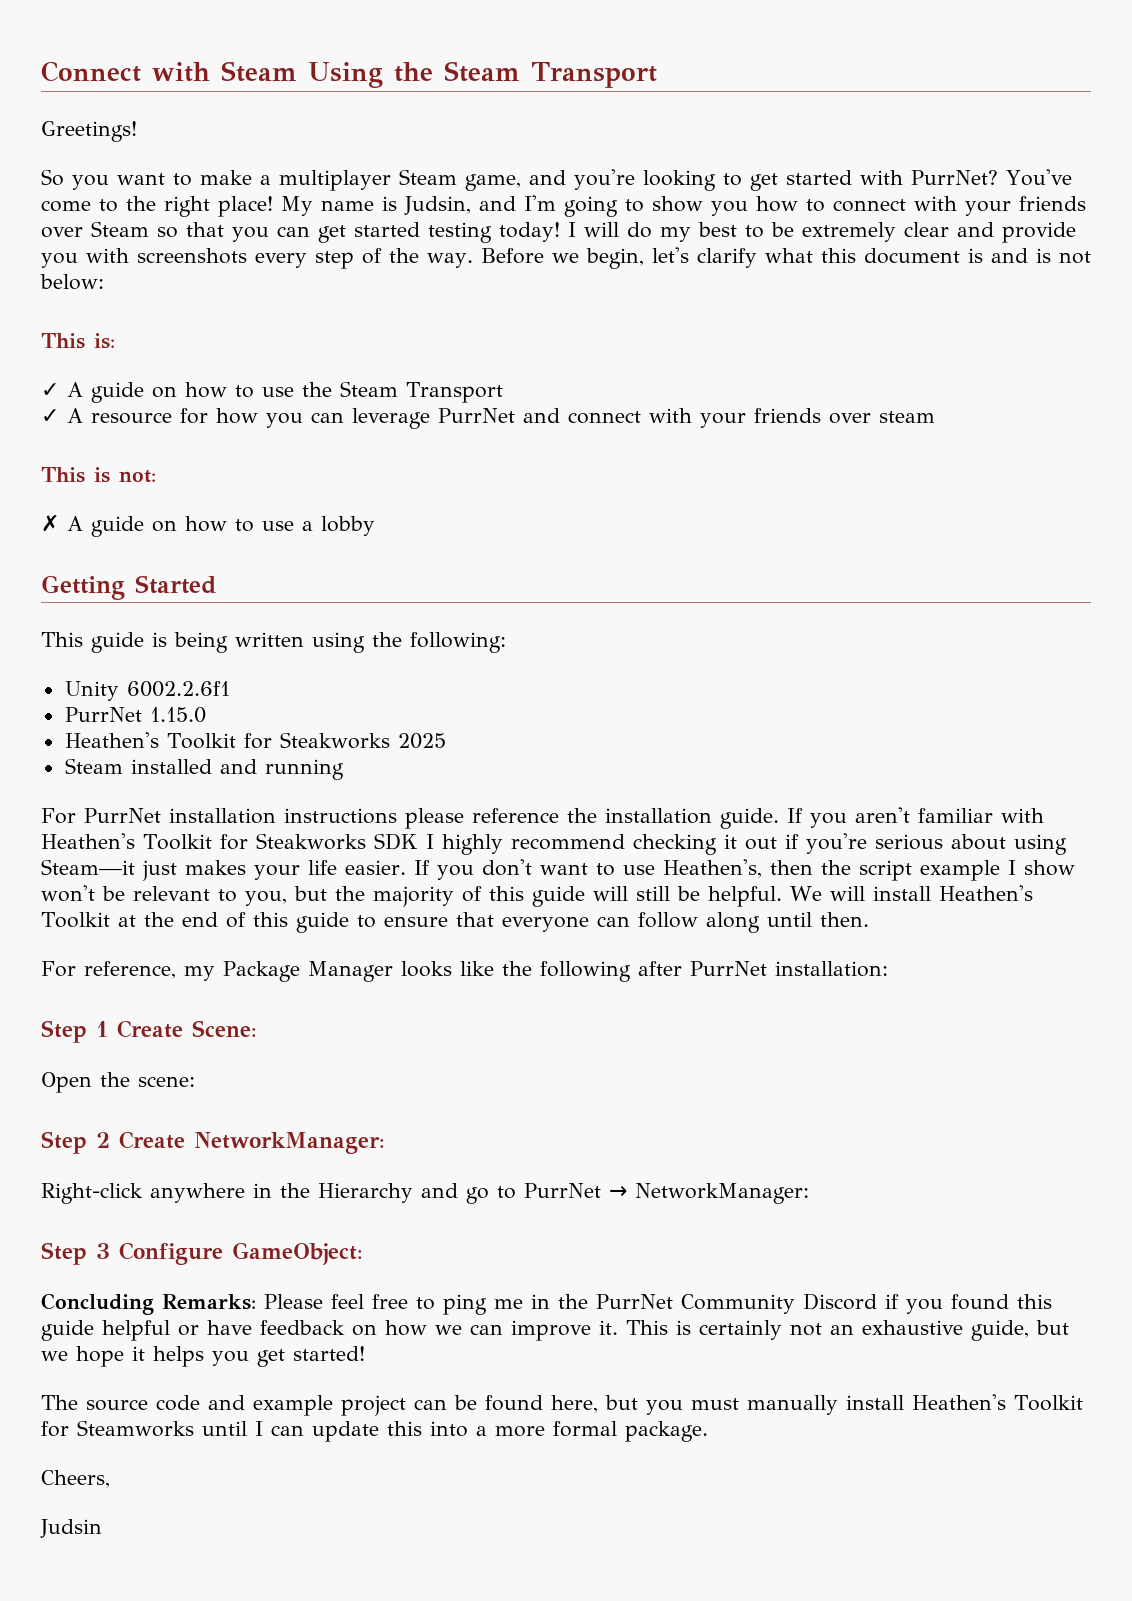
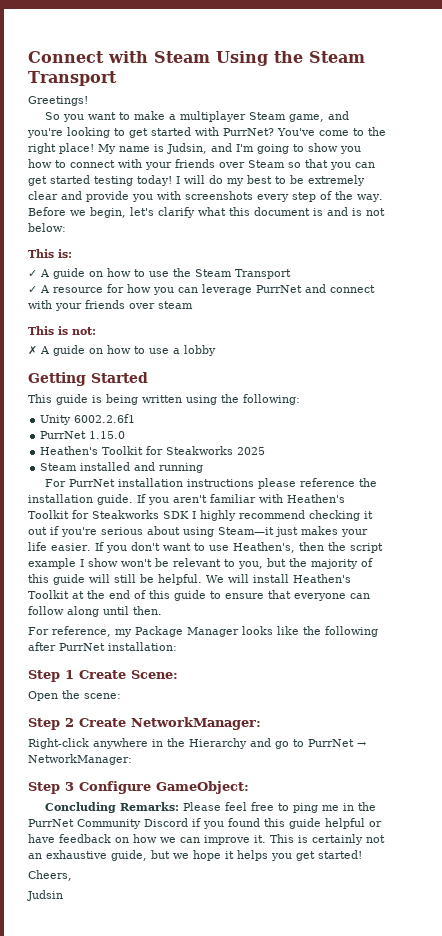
- The source code and example project can be found here, but you must manually install Heathen's Toolkit for Steamworks until I can update this into a more formal package.

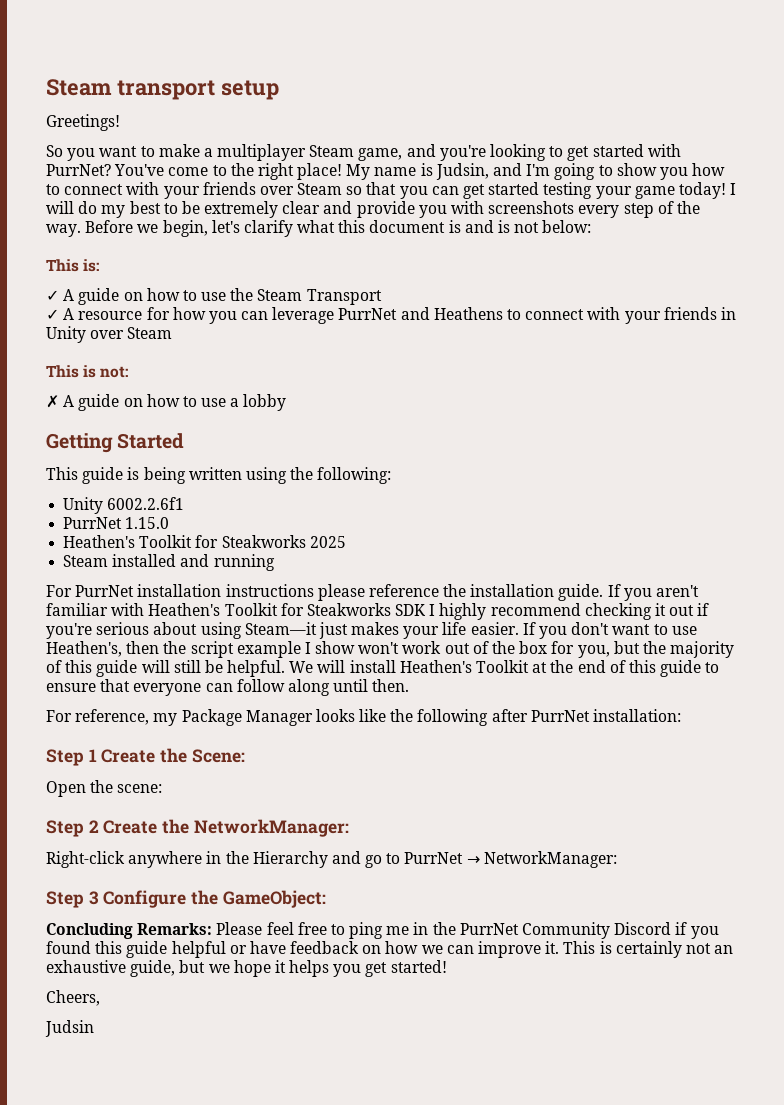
- Connect with Steam Using the Steam Transport
+ Steam transport setup
- My name is Judsin, and I'm going to show you how to connect with your friends over Steam so that you can get started testing today!
+ My name is Judsin, and I'm going to show you how to connect with your friends over Steam so that you can get started testing your game today!
- ✓ A resource for how you can leverage PurrNet and connect with your friends over steam
+ ✓ A resource for how you can leverage PurrNet and Heathens to connect with your friends in Unity over Steam
- If you don't want to use Heathen's, then the script example I show won't be relevant to you, but the majority of this guide will still be helpful.
+ If you don't want to use Heathen's, then the script example I show won't work out of the box for you, but the majority of this guide will still be helpful.
- Step 1 Create Scene:
+ Step 1 Create the Scene:
- Step 2 Create NetworkManager:
+ Step 2 Create the NetworkManager:
- Step 3 Configure GameObject:
+ Step 3 Configure the GameObject:

